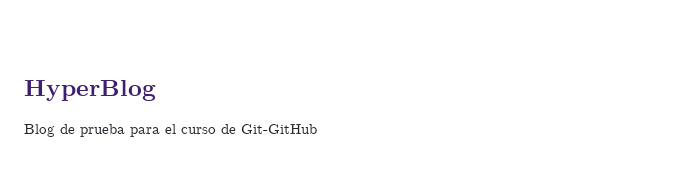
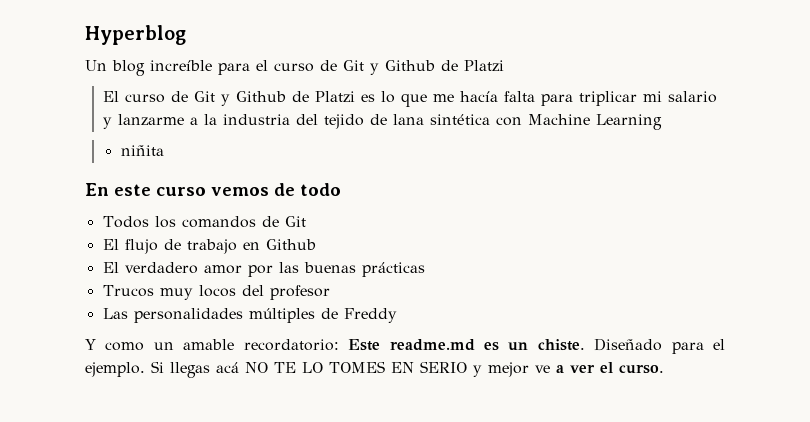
- HyperBlog
- Blog de prueba para el curso de Git-GitHub
+ Hyperblog
+ Un blog increíble para el curso de Git y Github de Platzi
+ El curso de Git y Github de Platzi es lo que me hacía falta para triplicar mi salario y lanzarme a la industria del tejido de lana sintética con Machine Learning
+ niñita
+ En este curso vemos de todo
+ Todos los comandos de Git
+ El flujo de trabajo en Github
+ El verdadero amor por las buenas prácticas
+ Trucos muy locos del profesor
+ Las personalidades múltiples de Freddy
+ Y como un amable recordatorio: Este readme.md es un chiste. Diseñado para el ejemplo. Si llegas acá NO TE LO TOMES EN SERIO y mejor ve a ver el curso.

